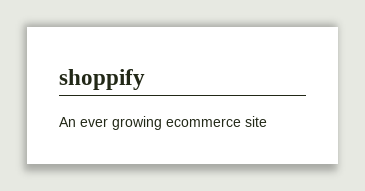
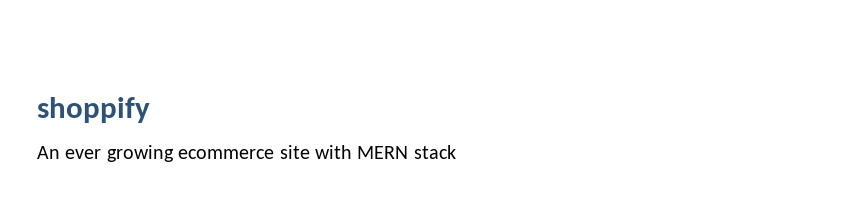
- An ever growing ecommerce site
+ An ever growing ecommerce site with MERN stack

